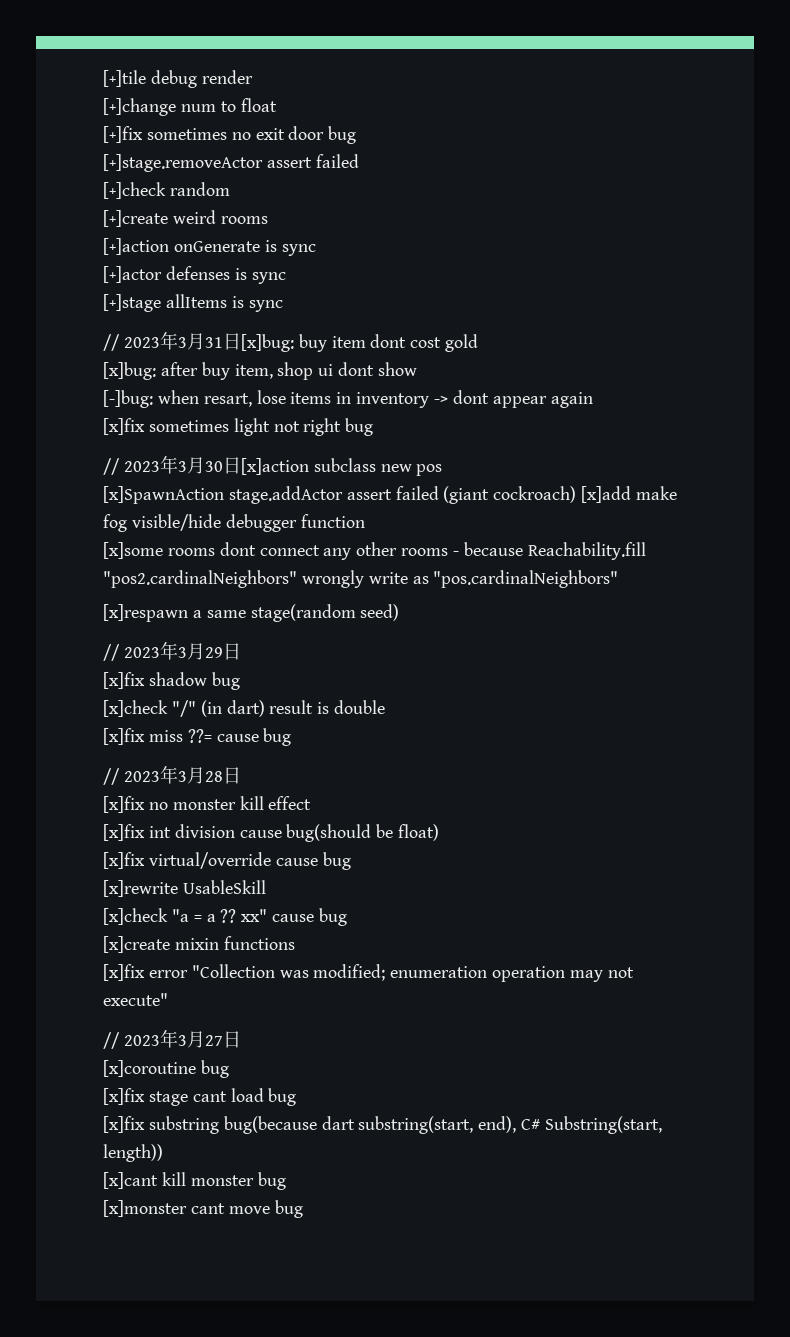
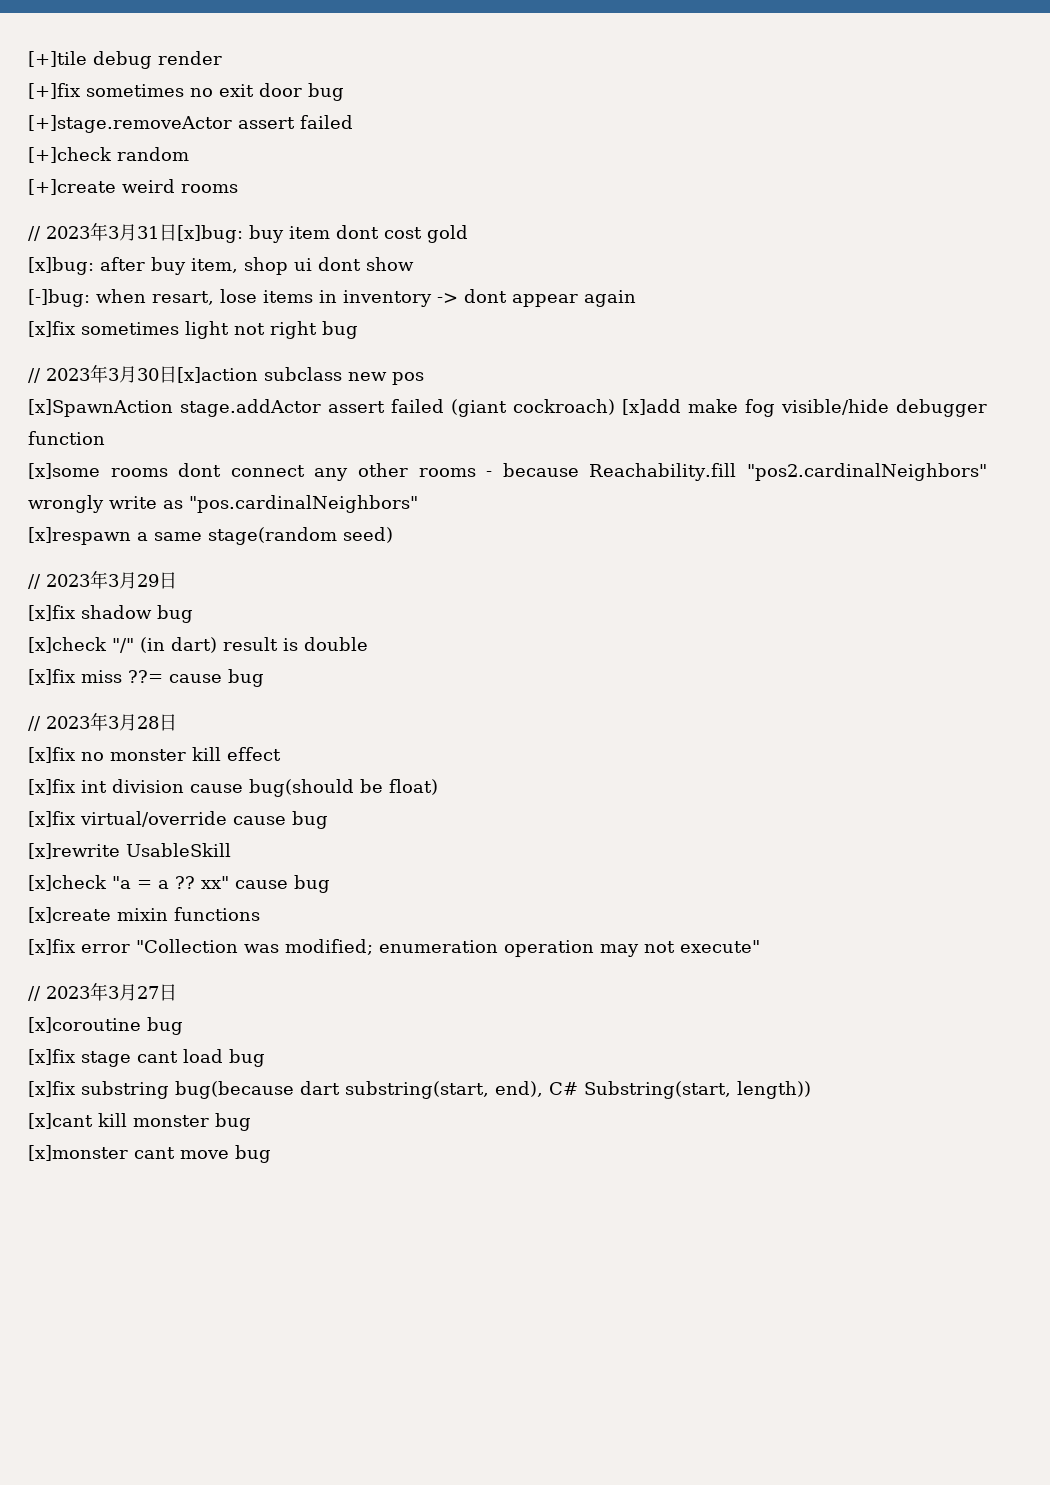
- [+]change num to float
- [+]action onGenerate is sync
- [+]actor defenses is sync
- [+]stage allItems is sync

